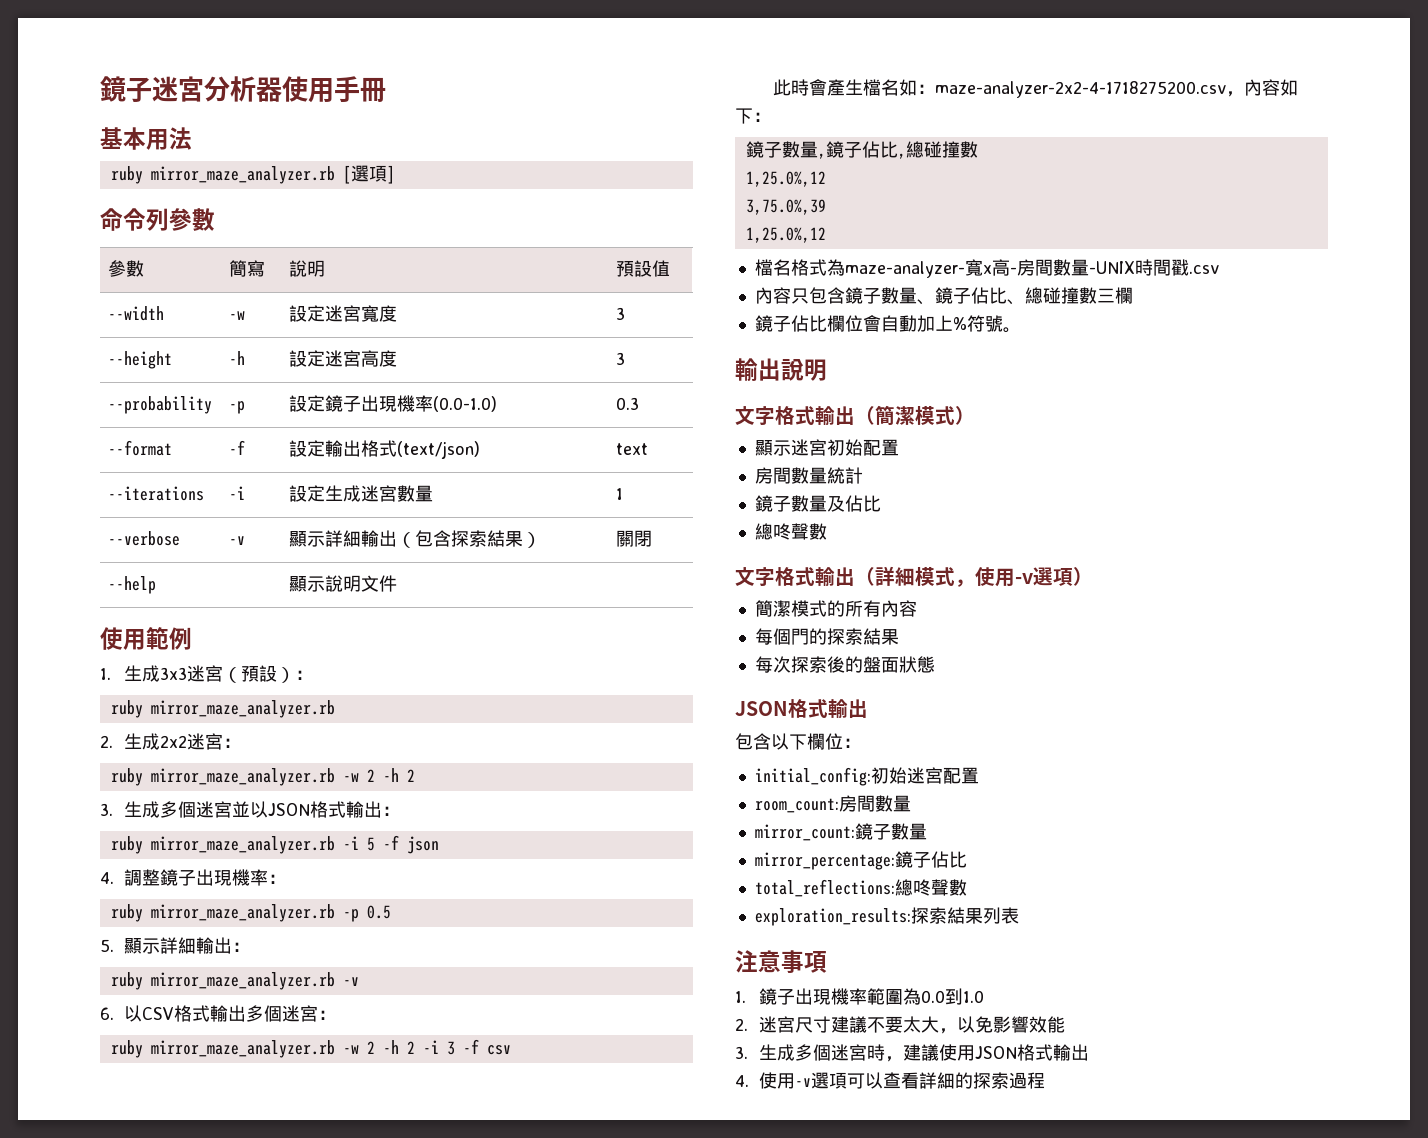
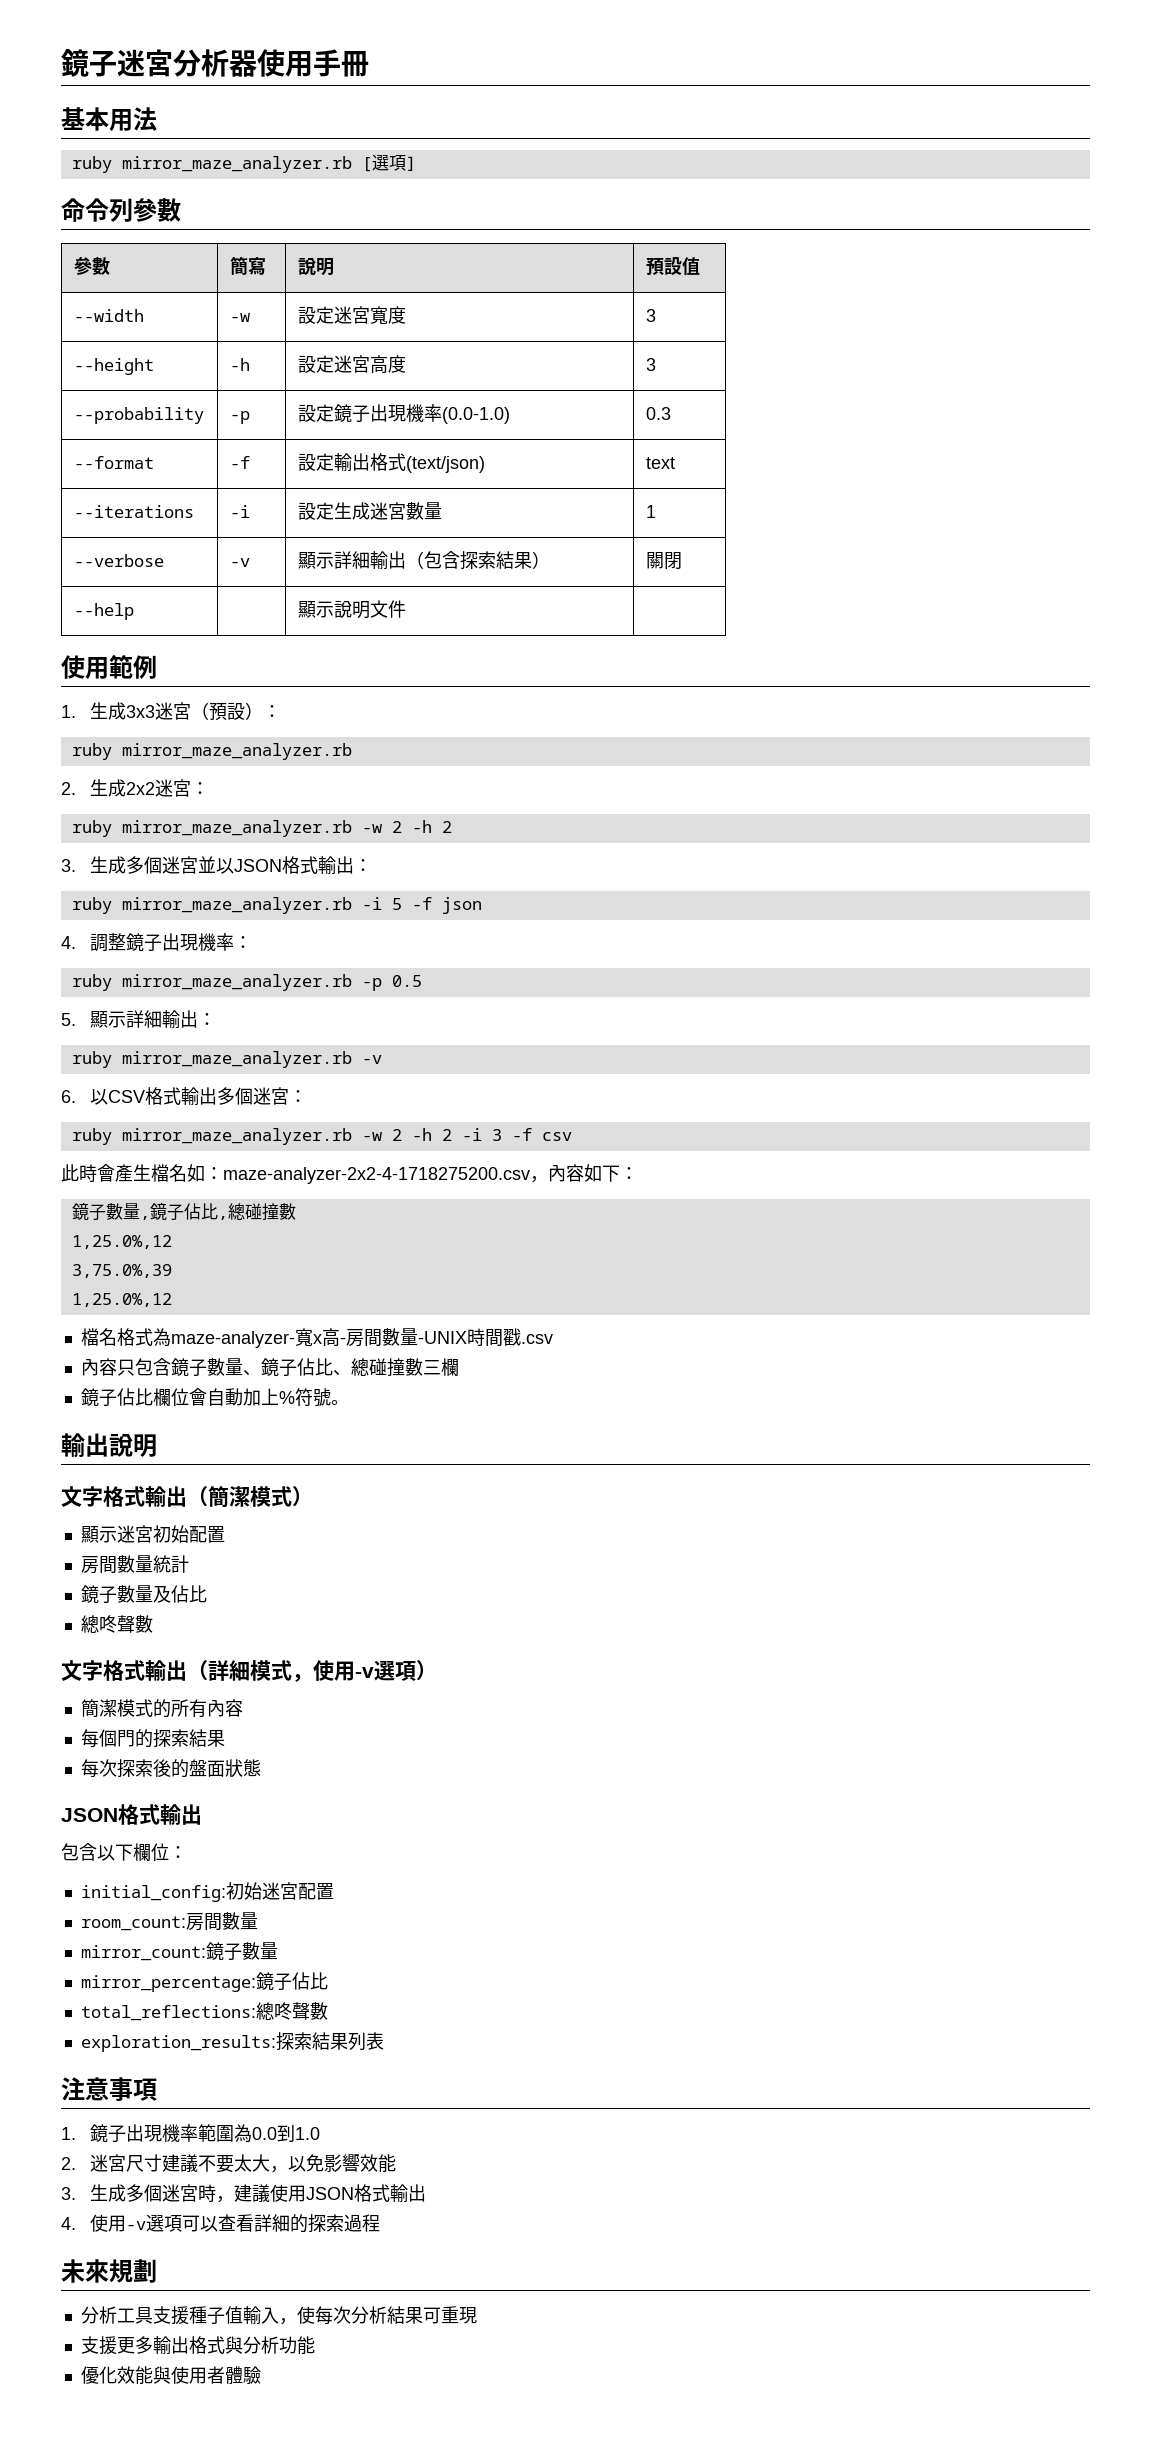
+ 未來規劃
+ 分析工具支援種子值輸入，使每次分析結果可重現
+ 支援更多輸出格式與分析功能
+ 優化效能與使用者體驗

